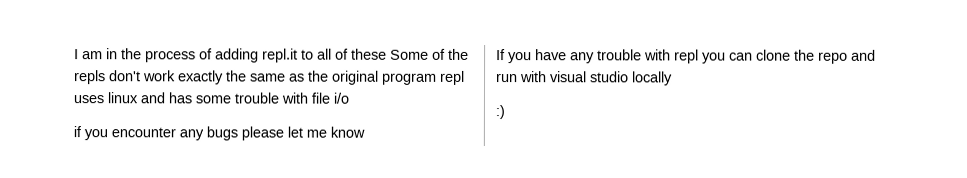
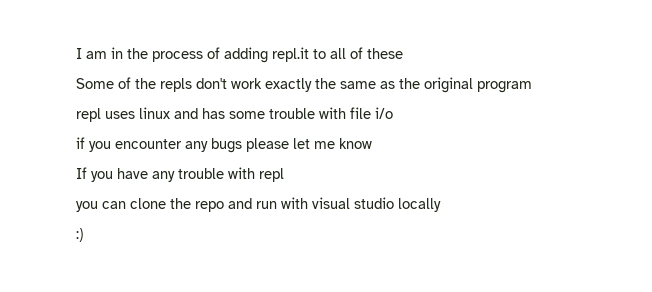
- I am in the process of adding repl.it to all of these Some of the repls don't work exactly the same as the original program repl uses linux and has some trouble with file i/o
+ I am in the process of adding repl.it to all of these
+ Some of the repls don't work exactly the same as the original program
+ repl uses linux and has some trouble with file i/o
- If you have any trouble with repl you can clone the repo and run with visual studio locally
+ If you have any trouble with repl
+ you can clone the repo and run with visual studio locally

